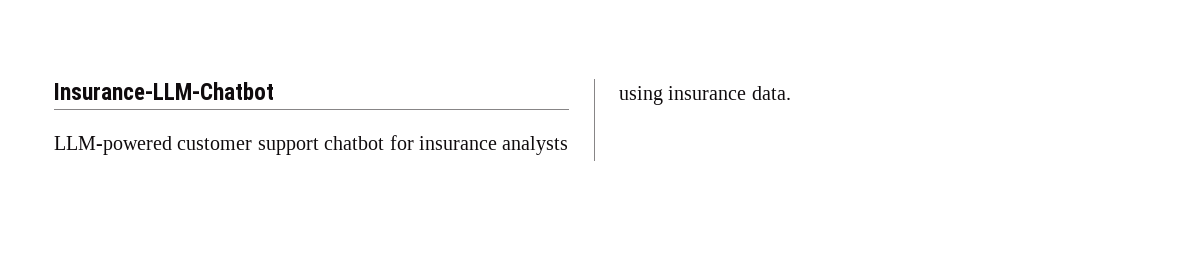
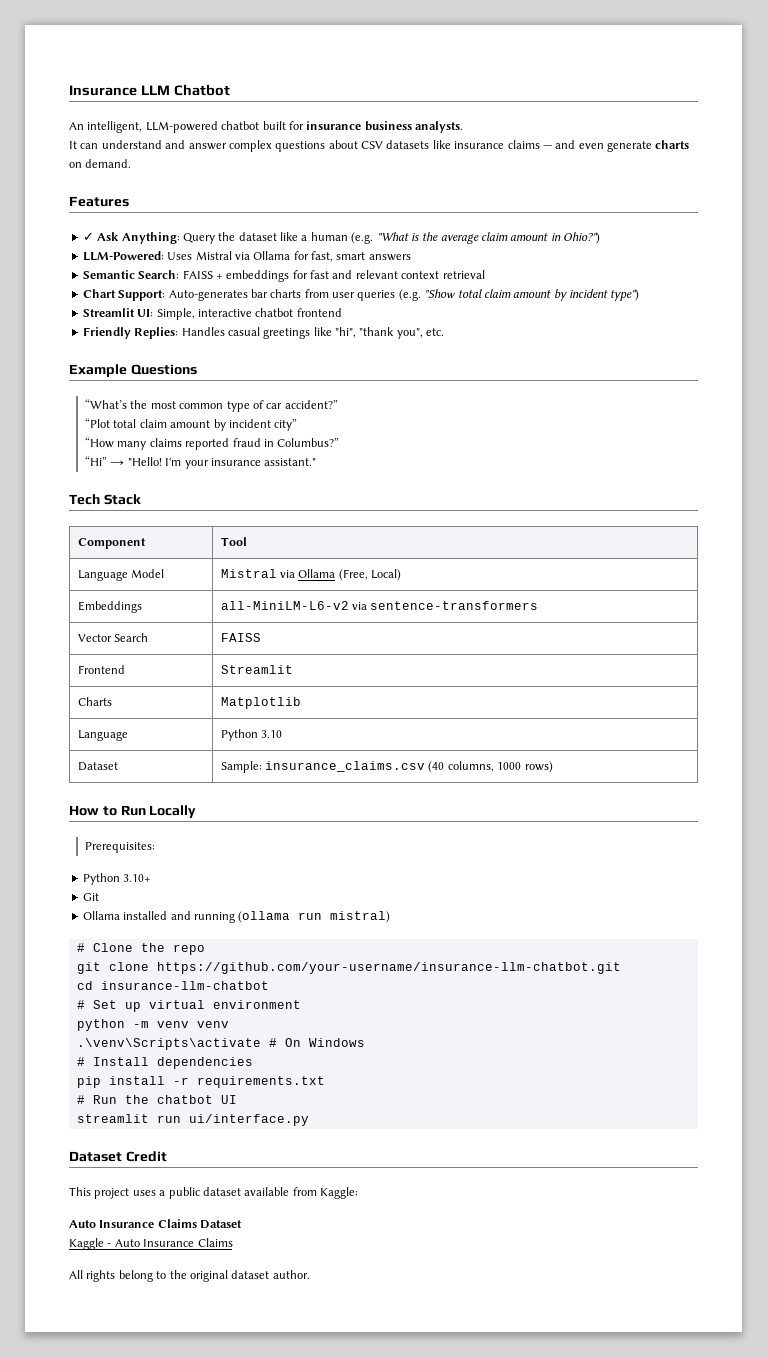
- Insurance-LLM-Chatbot
- LLM-powered customer support chatbot for insurance analysts using insurance data.
+ Insurance LLM Chatbot
+ An intelligent, LLM-powered chatbot built for insurance business analysts.
+ It can understand and answer complex questions about CSV datasets like insurance claims — and even generate charts on demand.
+ Features
+ ✓ Ask Anything: Query the dataset like a human (e.g. "What is the average claim amount in Ohio?")
+ LLM-Powered: Uses Mistral via Ollama for fast, smart answers
+ Semantic Search: FAISS + embeddings for fast and relevant context retrieval
+ Chart Support: Auto-generates bar charts from user queries (e.g. "Show total claim amount by incident type")
+ Streamlit UI: Simple, interactive chatbot frontend
+ Friendly Replies: Handles casual greetings like "hi", "thank you", etc.
+ Example Questions
+ “What’s the most common type of car accident?”
+ “Plot total claim amount by incident city”
+ “How many claims reported fraud in Columbus?”
+ “Hi” → "Hello! I'm your insurance assistant."
+ Tech Stack
+ Component | Tool
+ Language Model | Mistral via Ollama (Free, Local)
+ Embeddings | all-MiniLM-L6-v2 via sentence-transformers
+ Vector Search | FAISS
+ Frontend | Streamlit
+ Charts | Matplotlib
+ Language | Python 3.10
+ Dataset | Sample: insurance_claims.csv (40 columns, 1000 rows)
+ How to Run Locally
+ Prerequisites:
+ Python 3.10+
+ Git
+ Ollama installed and running (ollama run mistral)
+ # Clone the repo
+ git clone https://github.com/your-username/insurance-llm-chatbot.git
+ cd insurance-llm-chatbot
+ # Set up virtual environment
+ python -m venv venv
+ .\venv\Scripts\activate # On Windows
+ # Install dependencies
+ pip install -r requirements.txt
+ # Run the chatbot UI
+ streamlit run ui/interface.py
+ Dataset Credit
+ This project uses a public dataset available from Kaggle:
+ Auto Insurance Claims Dataset
+ Kaggle - Auto Insurance Claims
+ All rights belong to the original dataset author.

